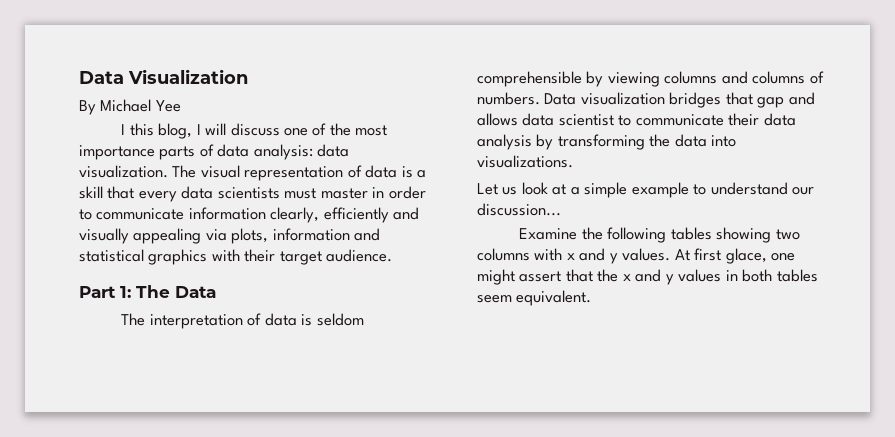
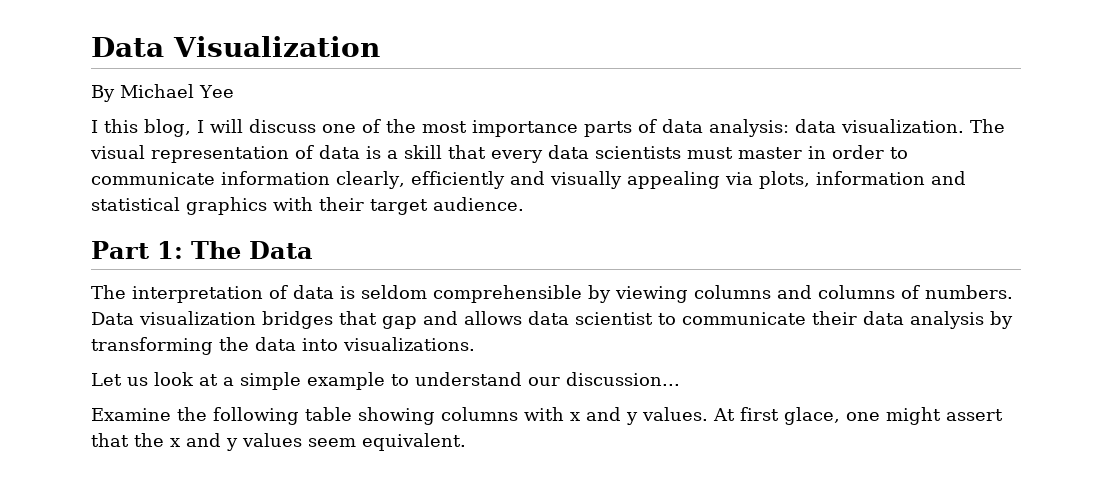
- Examine the following tables showing two columns with x and y values.
+ Examine the following table showing columns with x and y values.
- At first glace, one might assert that the x and y values in both tables seem equivalent.
+ At first glace, one might assert that the x and y values seem equivalent.

